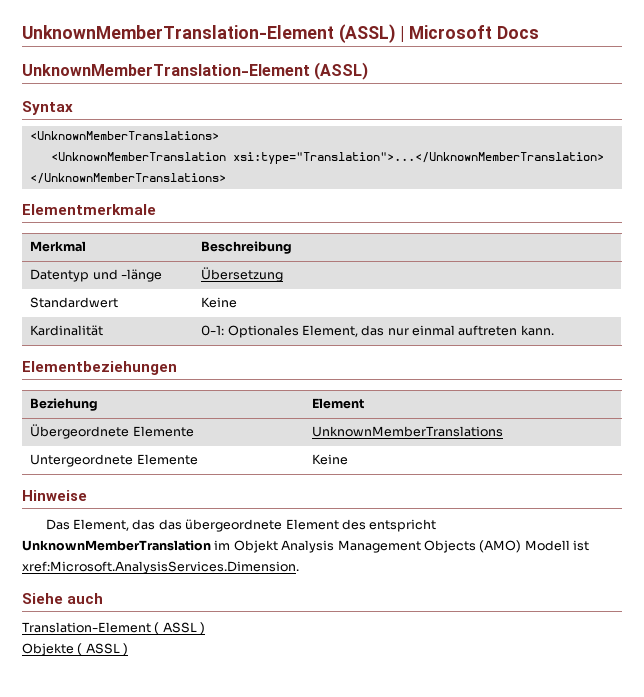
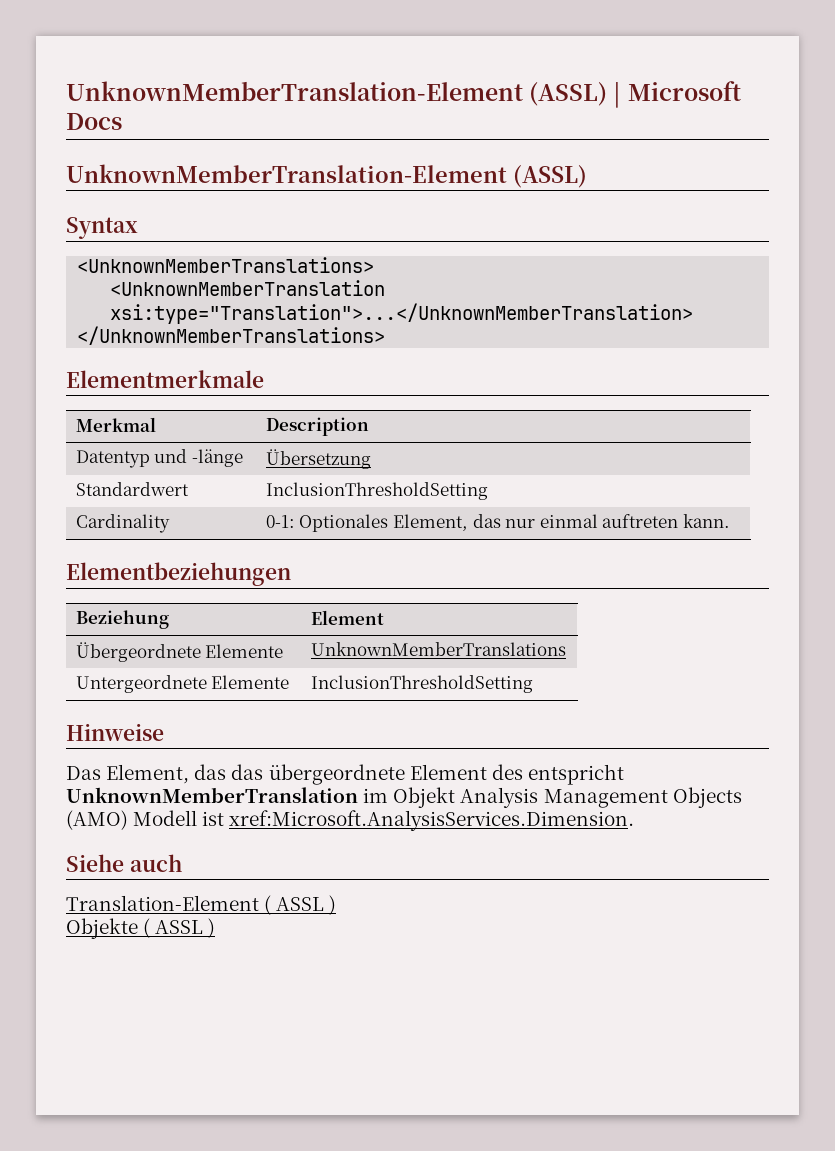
- Merkmal | Beschreibung
+ Merkmal | Description
- Standardwert | Keine
- Kardinalität | 0-1: Optionales Element, das nur einmal auftreten kann.
+ Standardwert | InclusionThresholdSetting
+ Cardinality | 0-1: Optionales Element, das nur einmal auftreten kann.
- Untergeordnete Elemente | Keine
+ Untergeordnete Elemente | InclusionThresholdSetting

